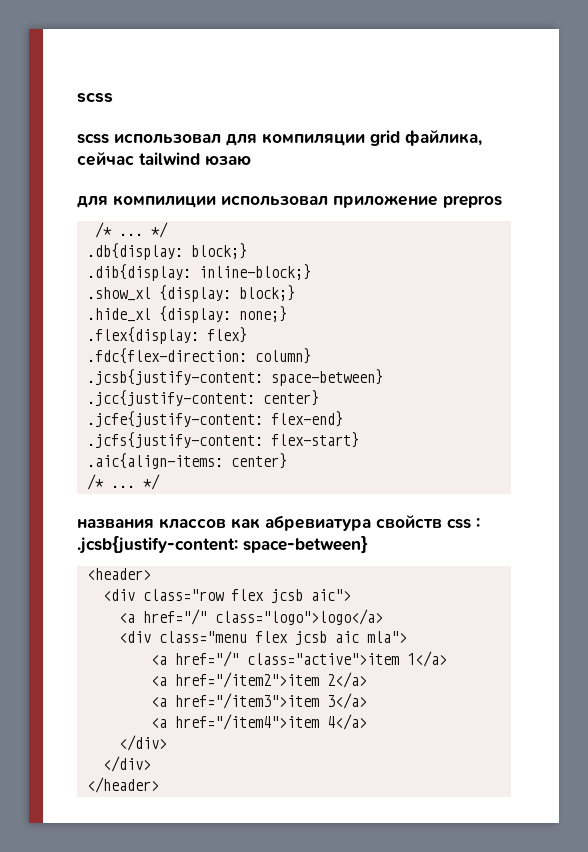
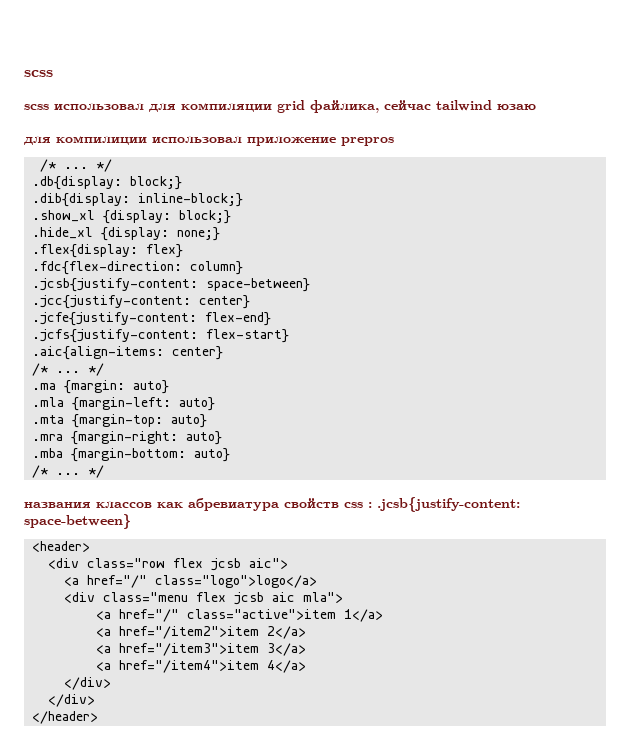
+ .ma {margin: auto}
+ .mla {margin-left: auto}
+ .mta {margin-top: auto}
+ .mra {margin-right: auto}
+ .mba {margin-bottom: auto}
+ /* ... */

